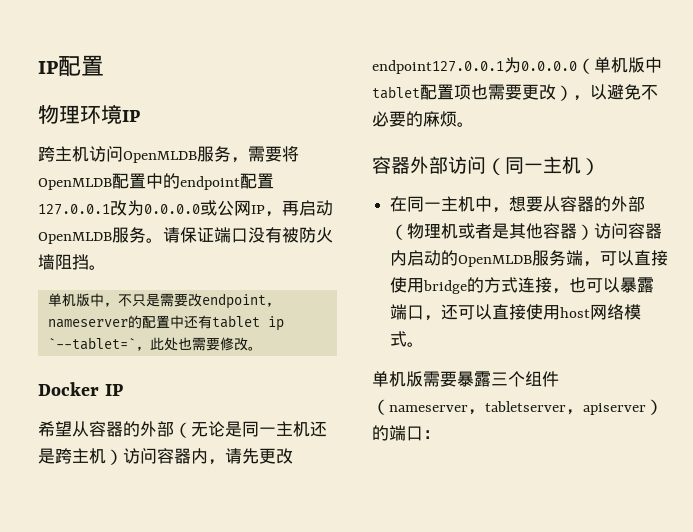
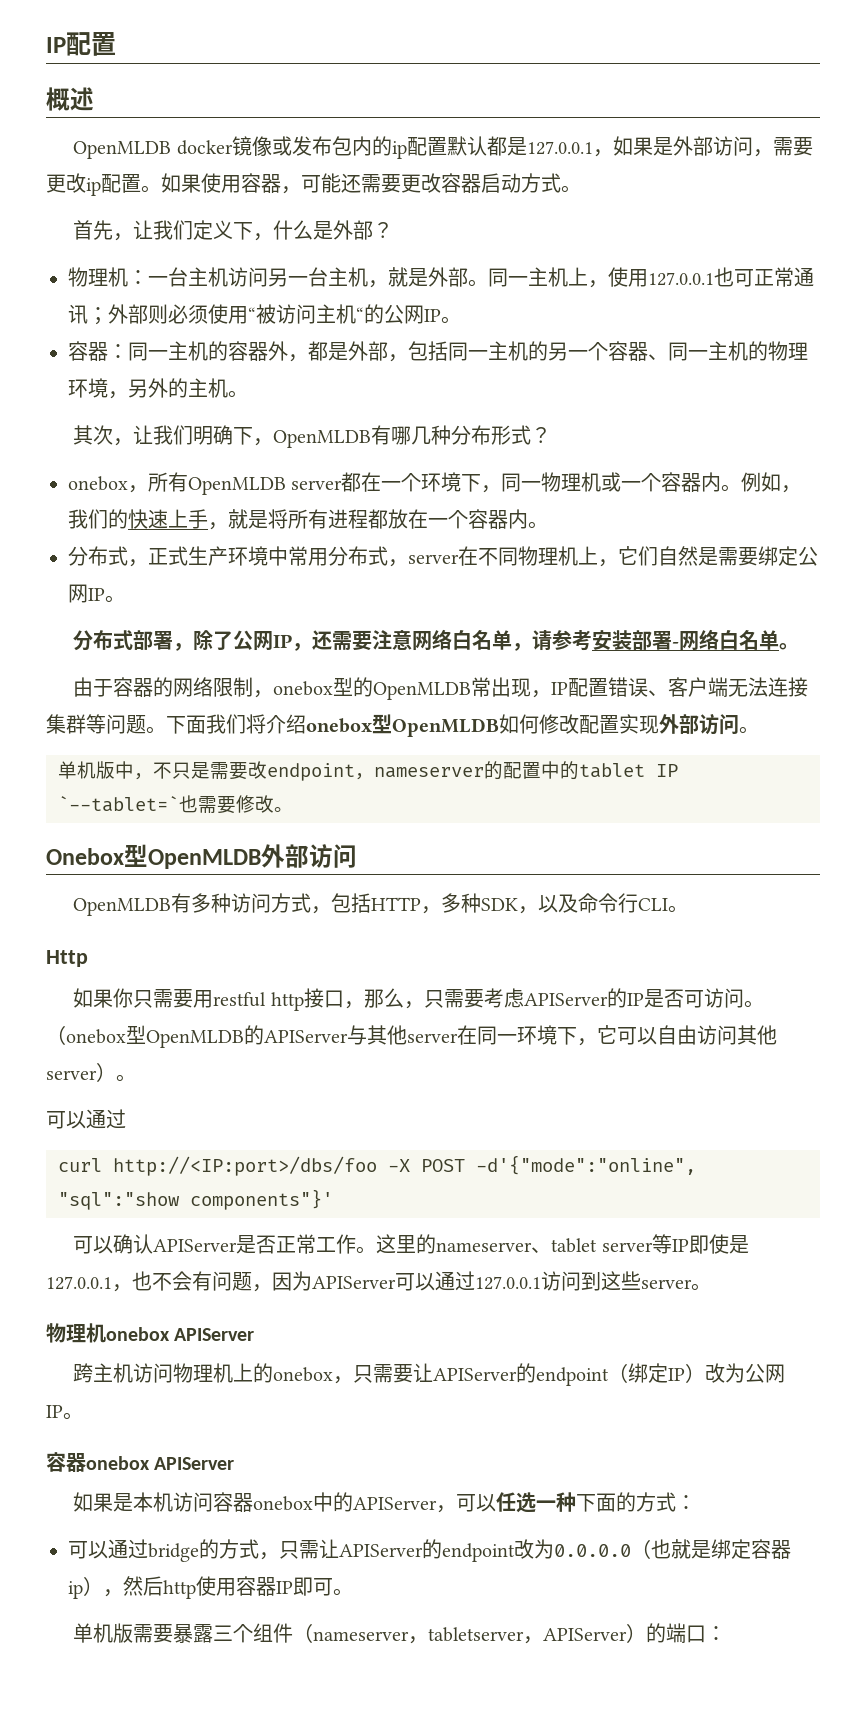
- 物理环境IP
- 跨主机访问OpenMLDB服务，需要将OpenMLDB配置中的endpoint配置127.0.0.1改为0.0.0.0或公网IP，再启动OpenMLDB服务。请保证端口没有被防火墙阻挡。
+ 概述
+ OpenMLDB docker镜像或发布包内的ip配置默认都是127.0.0.1，如果是外部访问，需要更改ip配置。如果使用容器，可能还需要更改容器启动方式。
+ 首先，让我们定义下，什么是外部？
+ 物理机：一台主机访问另一台主机，就是外部。同一主机上，使用127.0.0.1也可正常通讯；外部则必须使用“被访问主机“的公网IP。
+ 容器：同一主机的容器外，都是外部，包括同一主机的另一个容器、同一主机的物理环境，另外的主机。
+ 其次，让我们明确下，OpenMLDB有哪几种分布形式？
+ onebox，所有OpenMLDB server都在一个环境下，同一物理机或一个容器内。例如，我们的快速上手，就是将所有进程都放在一个容器内。
+ 分布式，正式生产环境中常用分布式，server在不同物理机上，它们自然是需要绑定公网IP。
+ 分布式部署，除了公网IP，还需要注意网络白名单，请参考安装部署-网络白名单。
+ 由于容器的网络限制，onebox型的OpenMLDB常出现，IP配置错误、客户端无法连接集群等问题。下面我们将介绍onebox型OpenMLDB如何修改配置实现外部访问。
- 单机版中，不只是需要改endpoint，nameserver的配置中还有tablet ip `--tablet=`，此处也需要修改。
- Docker IP
- 希望从容器的外部（无论是同一主机还是跨主机）访问容器内，请先更改endpoint127.0.0.1为0.0.0.0（单机版中tablet配置项也需要更改），以避免不必要的麻烦。
- 容器外部访问（同一主机）
- 在同一主机中，想要从容器的外部（物理机或者是其他容器）访问容器内启动的OpenMLDB服务端，可以直接使用bridge的方式连接，也可以暴露端口，还可以直接使用host网络模式。
+ 单机版中，不只是需要改endpoint，nameserver的配置中的tablet IP `--tablet=`也需要修改。
+ Onebox型OpenMLDB外部访问
+ OpenMLDB有多种访问方式，包括HTTP，多种SDK，以及命令行CLI。
+ Http
+ 如果你只需要用restful http接口，那么，只需要考虑APIServer的IP是否可访问。（onebox型OpenMLDB的APIServer与其他server在同一环境下，它可以自由访问其他server）。
+ 可以通过
+ curl http://<IP:port>/dbs/foo -X POST -d'{"mode":"online", "sql":"show components"}'
+ 可以确认APIServer是否正常工作。这里的nameserver、tablet server等IP即使是127.0.0.1，也不会有问题，因为APIServer可以通过127.0.0.1访问到这些server。
+ 物理机onebox APIServer
+ 跨主机访问物理机上的onebox，只需要让APIServer的endpoint（绑定IP）改为公网IP。
+ 容器onebox APIServer
+ 如果是本机访问容器onebox中的APIServer，可以任选一种下面的方式：
+ 可以通过bridge的方式，只需让APIServer的endpoint改为0.0.0.0（也就是绑定容器ip），然后http使用容器IP即可。
- 单机版需要暴露三个组件（nameserver，tabletserver，apiserver）的端口：
+ 单机版需要暴露三个组件（nameserver，tabletserver，APIServer）的端口：

